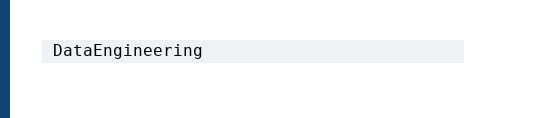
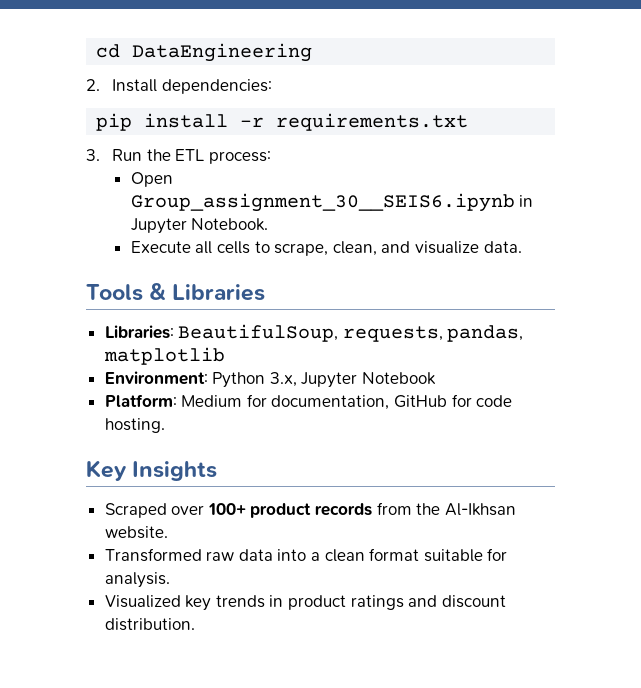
- DataEngineering
+ cd DataEngineering
+ 2. Install dependencies:
+ pip install -r requirements.txt
+ 3. Run the ETL process:
+ Open Group_assignment_30__SEIS6.ipynb in Jupyter Notebook.
+ Execute all cells to scrape, clean, and visualize data.
+ Tools & Libraries
+ Libraries: BeautifulSoup, requests, pandas, matplotlib
+ Environment: Python 3.x, Jupyter Notebook
+ Platform: Medium for documentation, GitHub for code hosting.
+ Key Insights
+ Scraped over 100+ product records from the Al-Ikhsan website.
+ Transformed raw data into a clean format suitable for analysis.
+ Visualized key trends in product ratings and discount distribution.

